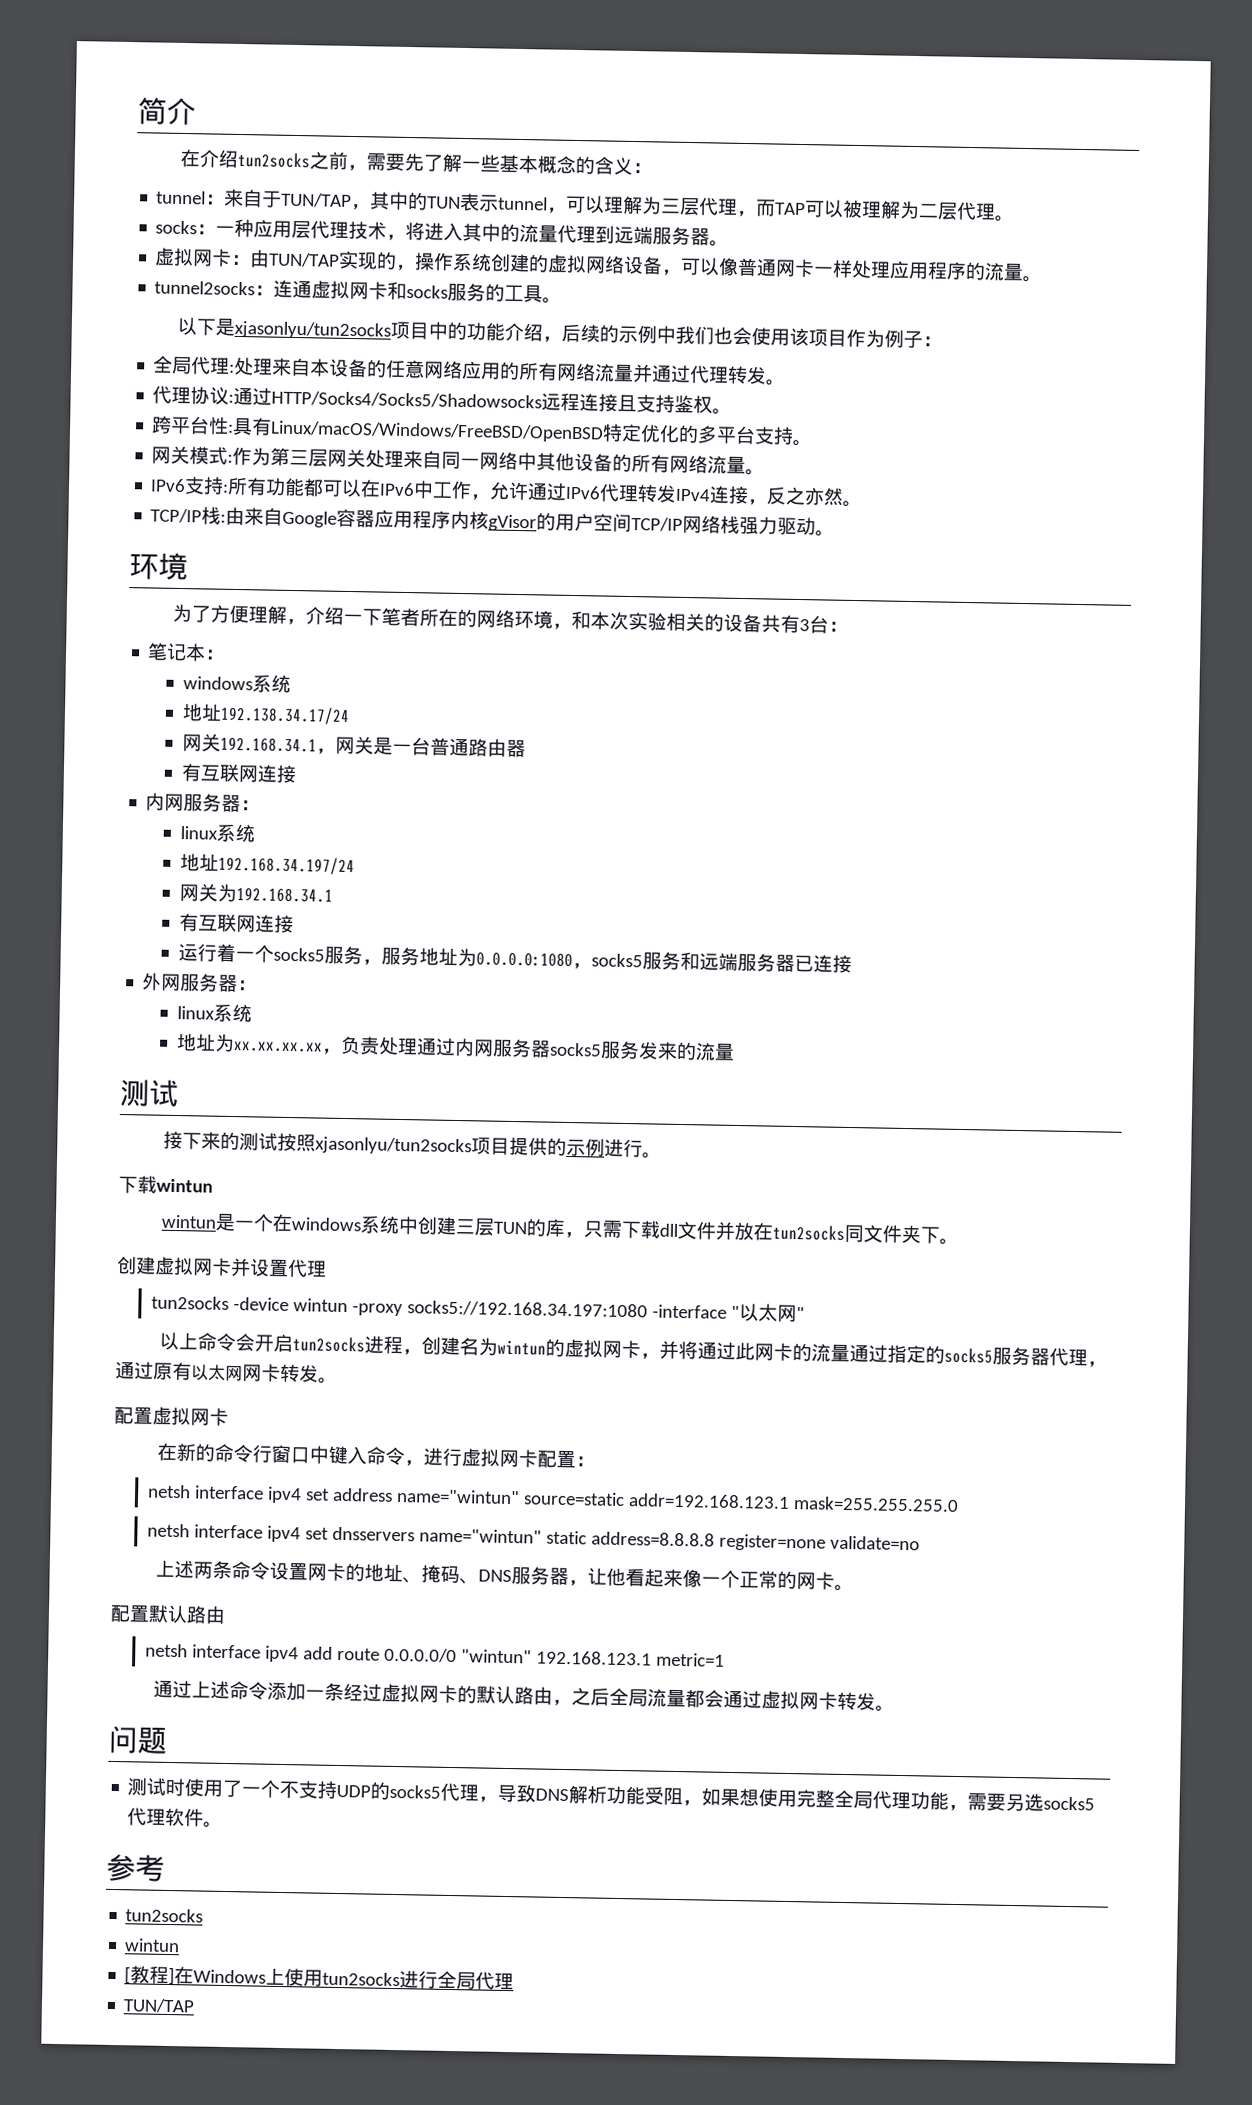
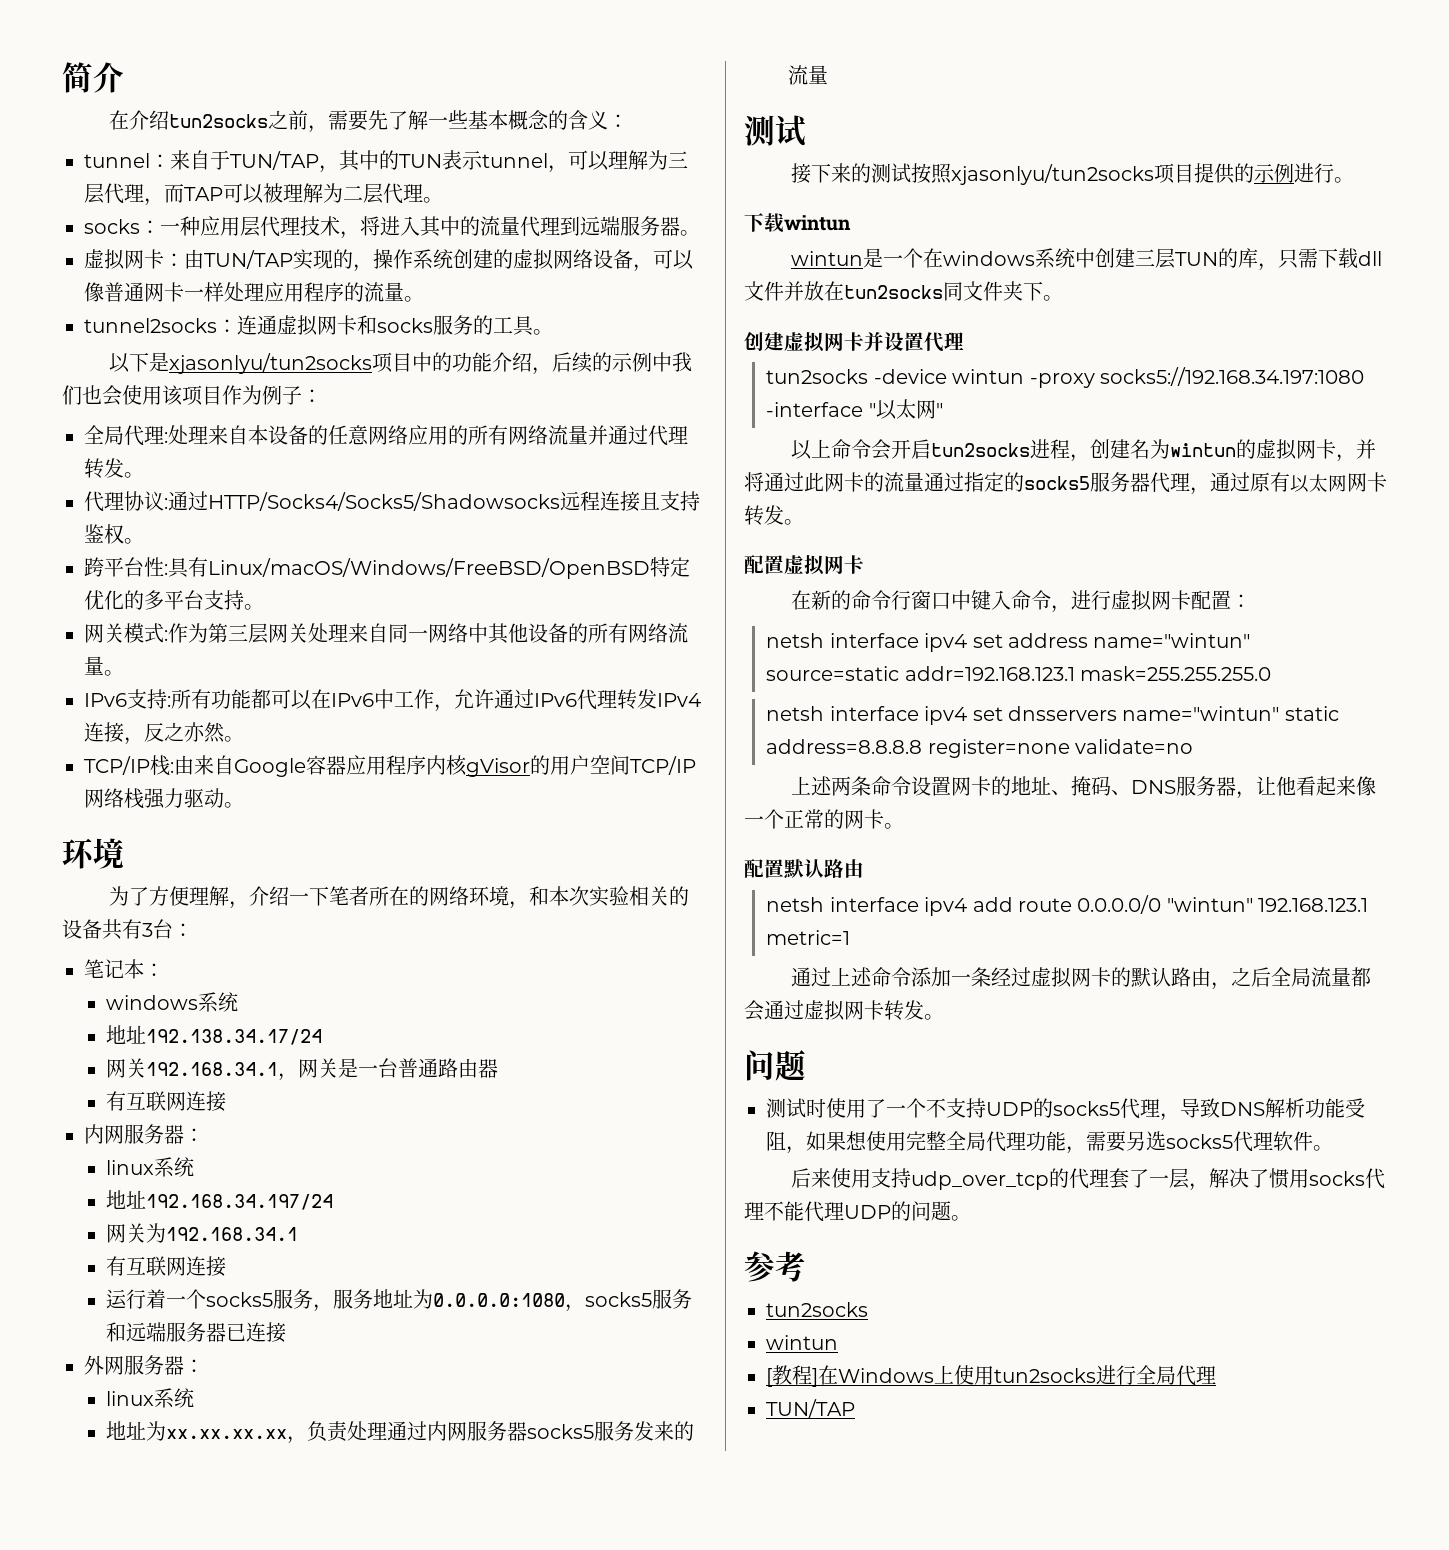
+ 后来使用支持udp_over_tcp的代理套了一层，解决了惯用socks代理不能代理UDP的问题。

